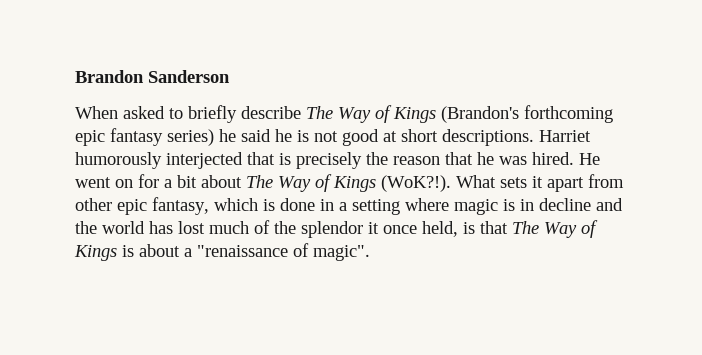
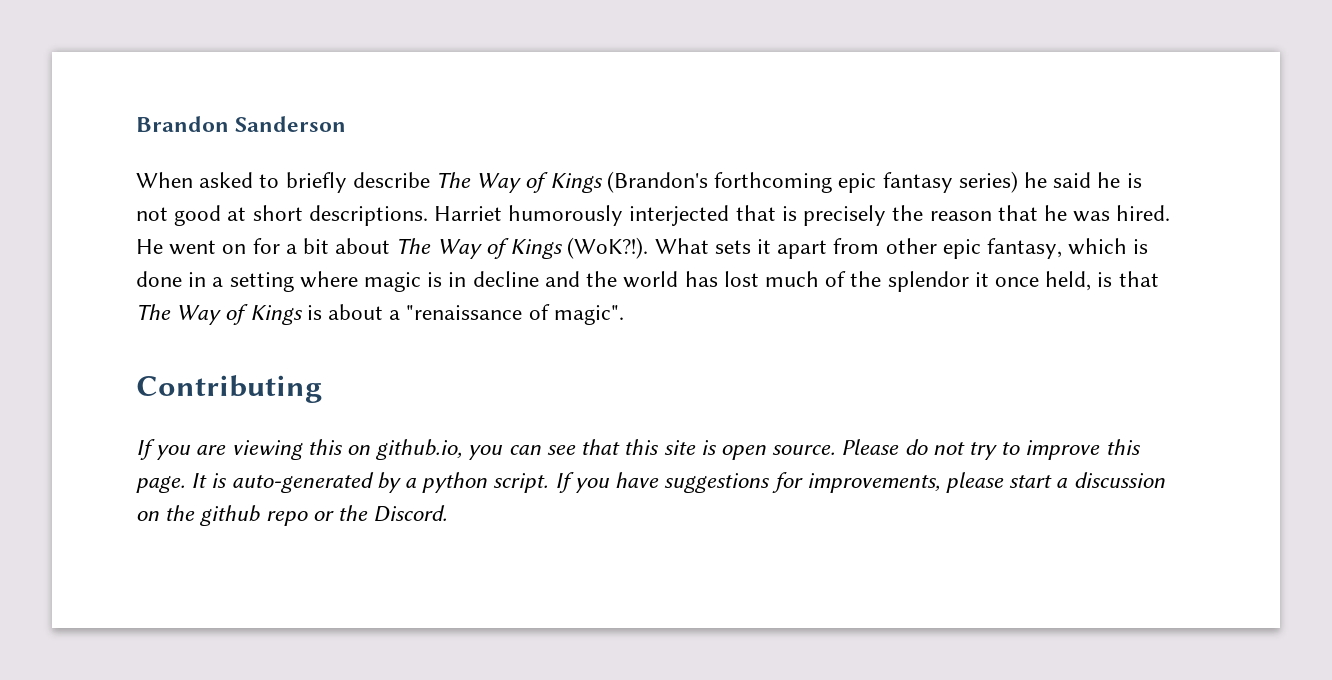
+ Contributing
+ If you are viewing this on github.io, you can see that this site is open source. Please do not try to improve this page. It is auto-generated by a python script. If you have suggestions for improvements, please start a discussion on the github repo or the Discord.

